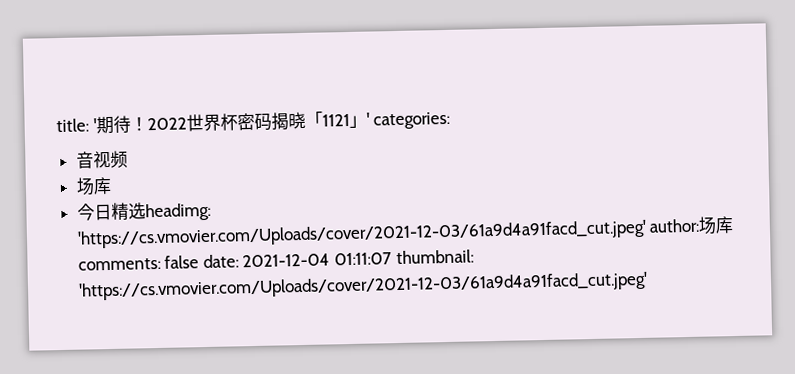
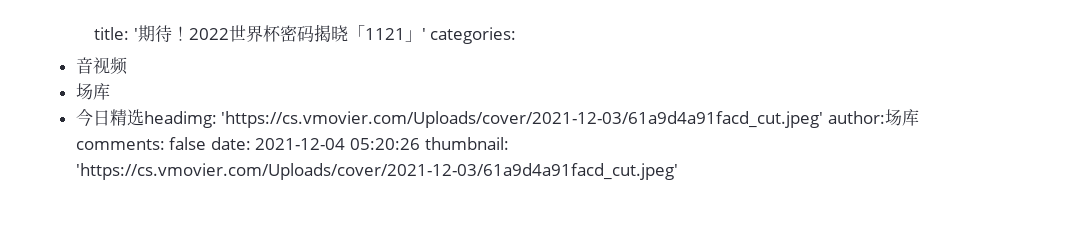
- 今日精选headimg: 'https://cs.vmovier.com/Uploads/cover/2021-12-03/61a9d4a91facd_cut.jpeg' author:场库comments: false date: 2021-12-04 01:11:07 thumbnail: 'https://cs.vmovier.com/Uploads/cover/2021-12-03/61a9d4a91facd_cut.jpeg'
+ 今日精选headimg: 'https://cs.vmovier.com/Uploads/cover/2021-12-03/61a9d4a91facd_cut.jpeg' author:场库comments: false date: 2021-12-04 05:20:26 thumbnail: 'https://cs.vmovier.com/Uploads/cover/2021-12-03/61a9d4a91facd_cut.jpeg'

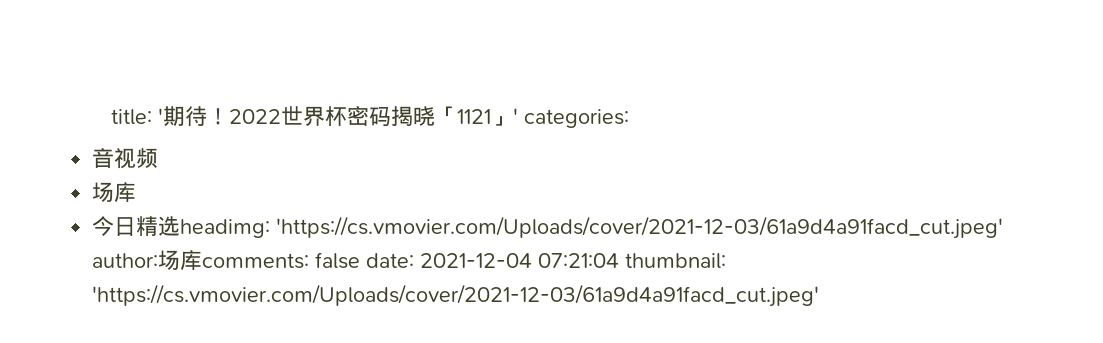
- 今日精选headimg: 'https://cs.vmovier.com/Uploads/cover/2021-12-03/61a9d4a91facd_cut.jpeg' author:场库comments: false date: 2021-12-04 05:20:26 thumbnail: 'https://cs.vmovier.com/Uploads/cover/2021-12-03/61a9d4a91facd_cut.jpeg'
+ 今日精选headimg: 'https://cs.vmovier.com/Uploads/cover/2021-12-03/61a9d4a91facd_cut.jpeg' author:场库comments: false date: 2021-12-04 07:21:04 thumbnail: 'https://cs.vmovier.com/Uploads/cover/2021-12-03/61a9d4a91facd_cut.jpeg'

